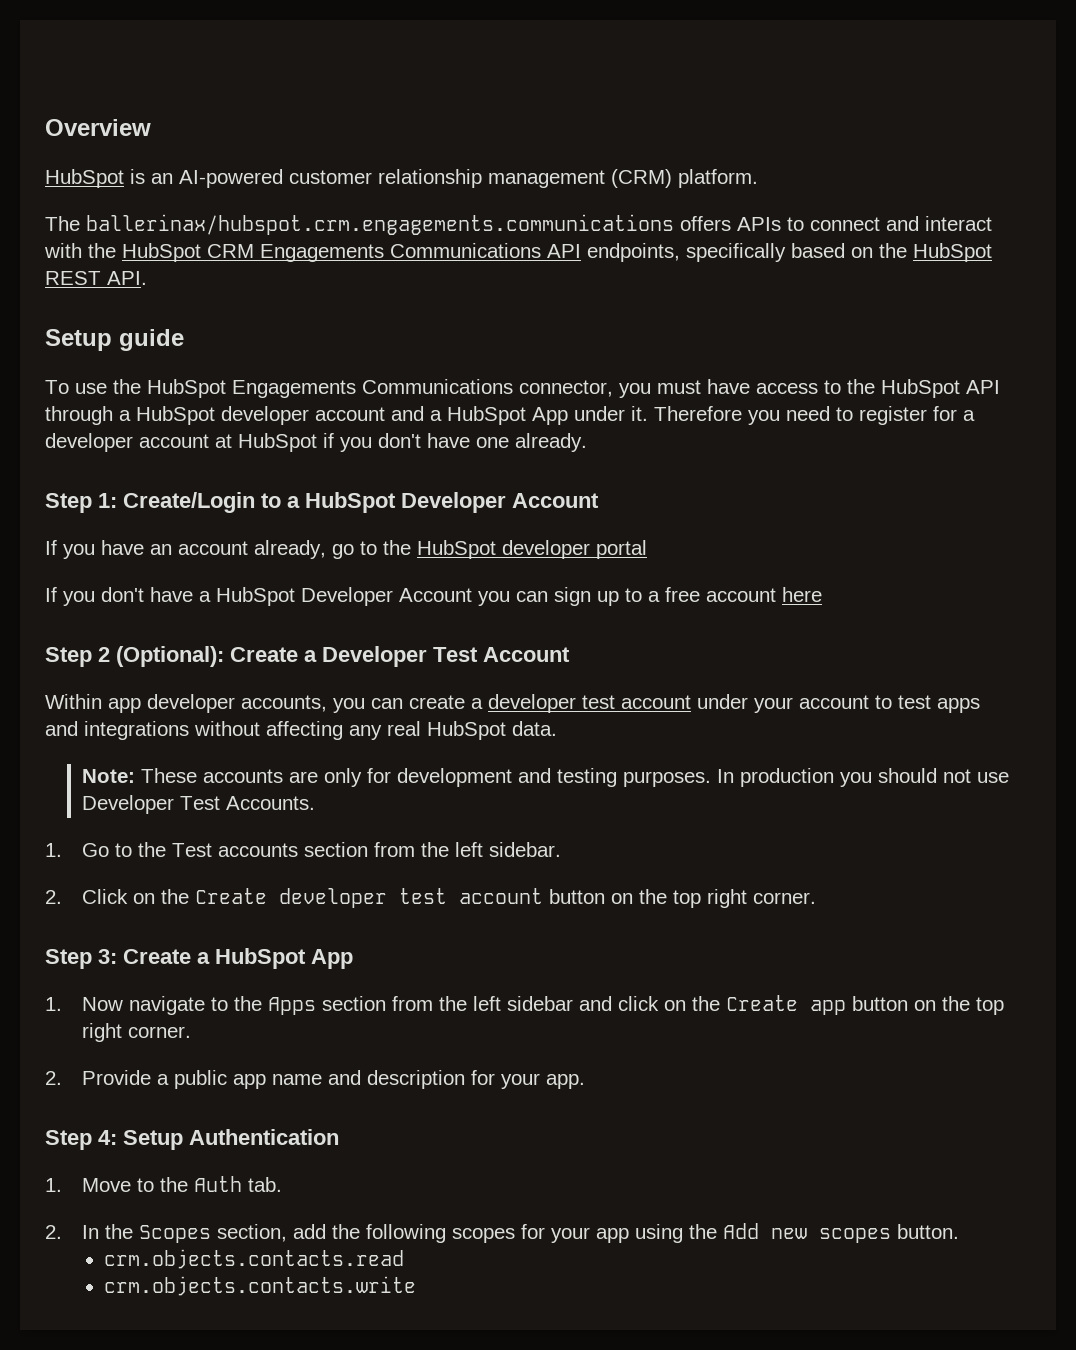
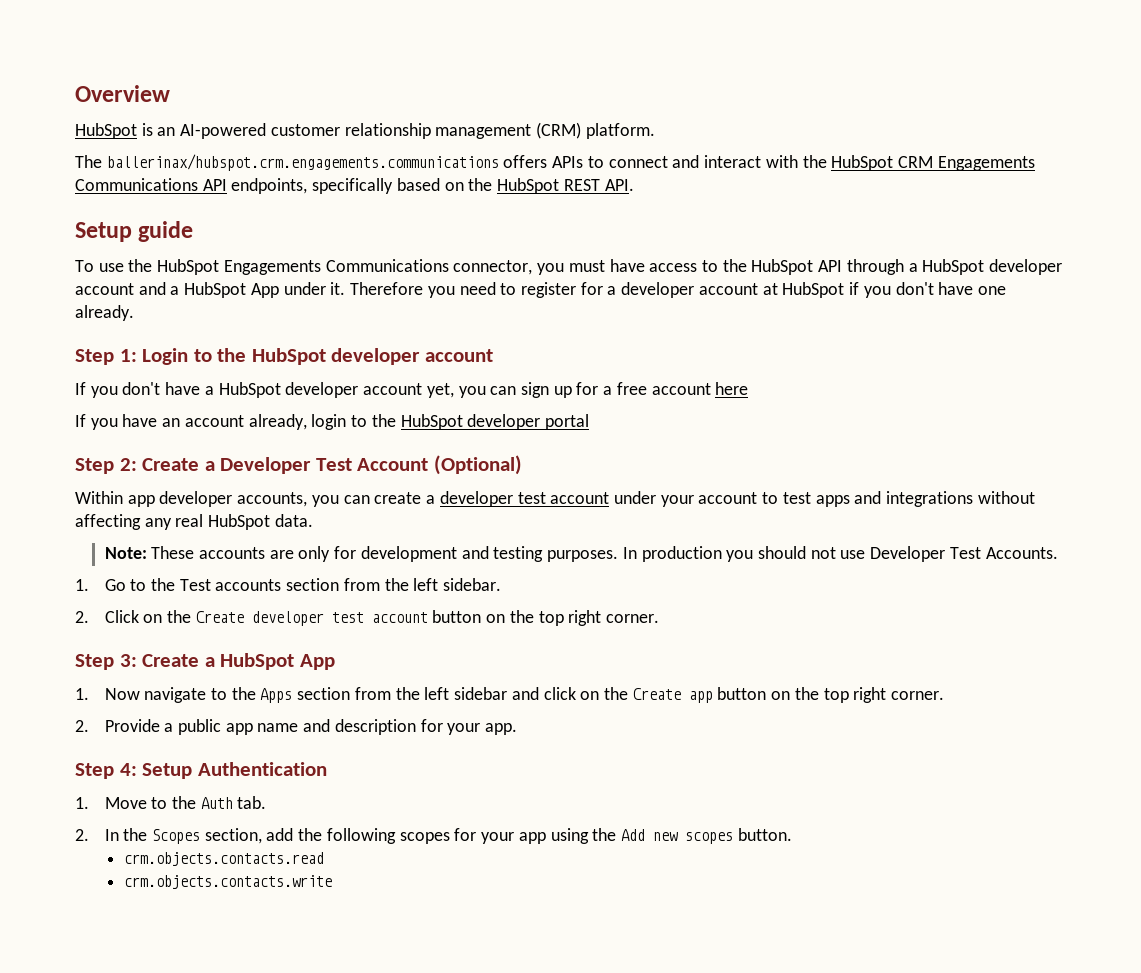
- Step 1: Create/Login to a HubSpot Developer Account
+ Step 1: Login to the HubSpot developer account
+ If you don't have a HubSpot developer account yet, you can sign up for a free account here
- If you have an account already, go to the HubSpot developer portal
+ If you have an account already, login to the HubSpot developer portal
- If you don't have a HubSpot Developer Account you can sign up to a free account here
- Step 2 (Optional): Create a Developer Test Account
+ Step 2: Create a Developer Test Account (Optional)

